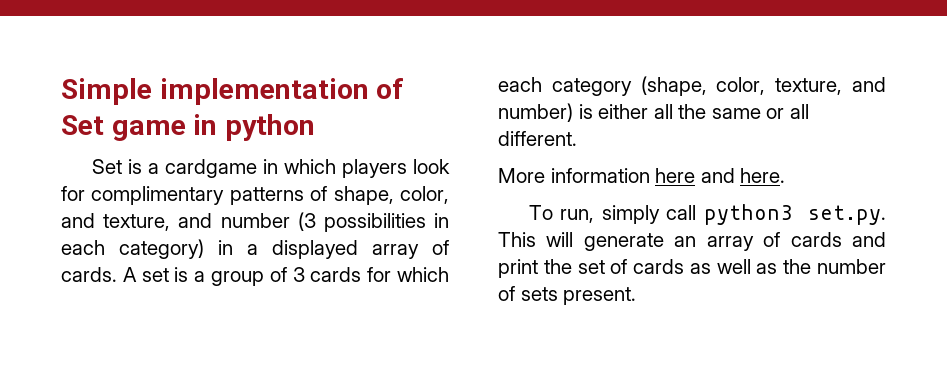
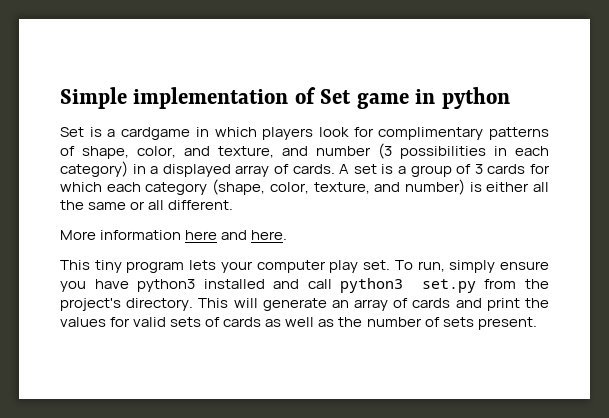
- To run, simply call python3 set.py. This will generate an array of cards and print the set of cards as well as the number of sets present.
+ This tiny program lets your computer play set. To run, simply ensure you have python3 installed and call python3 set.py from the project's directory. This will generate an array of cards and print the values for valid sets of cards as well as the number of sets present.

